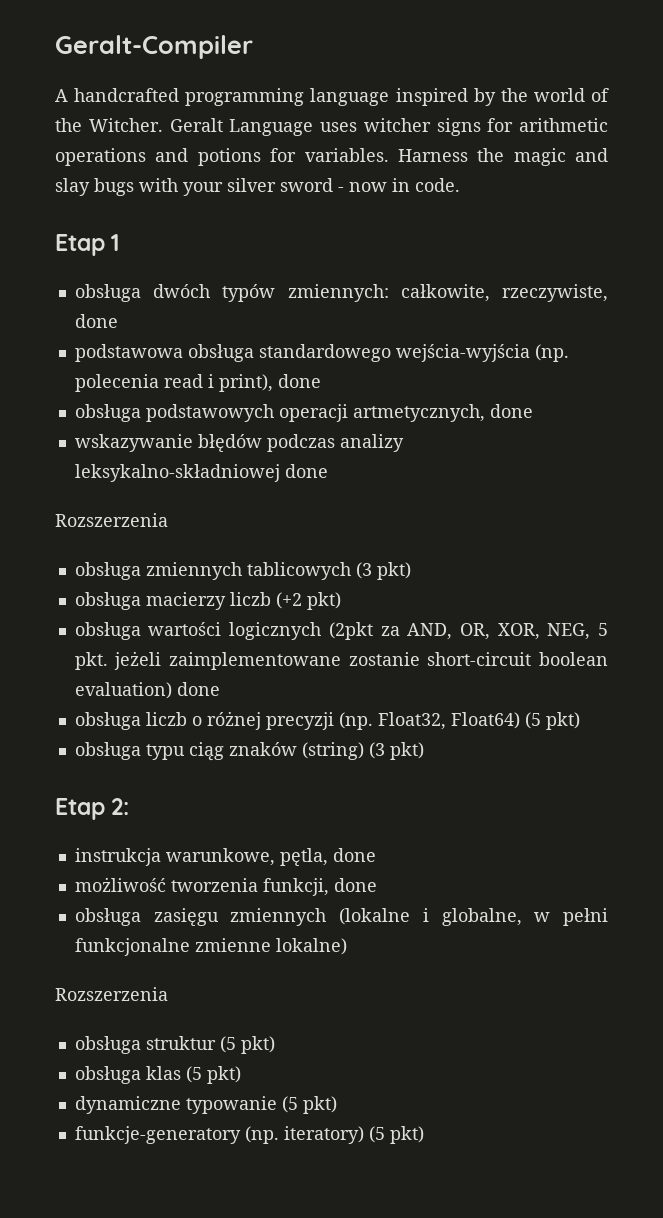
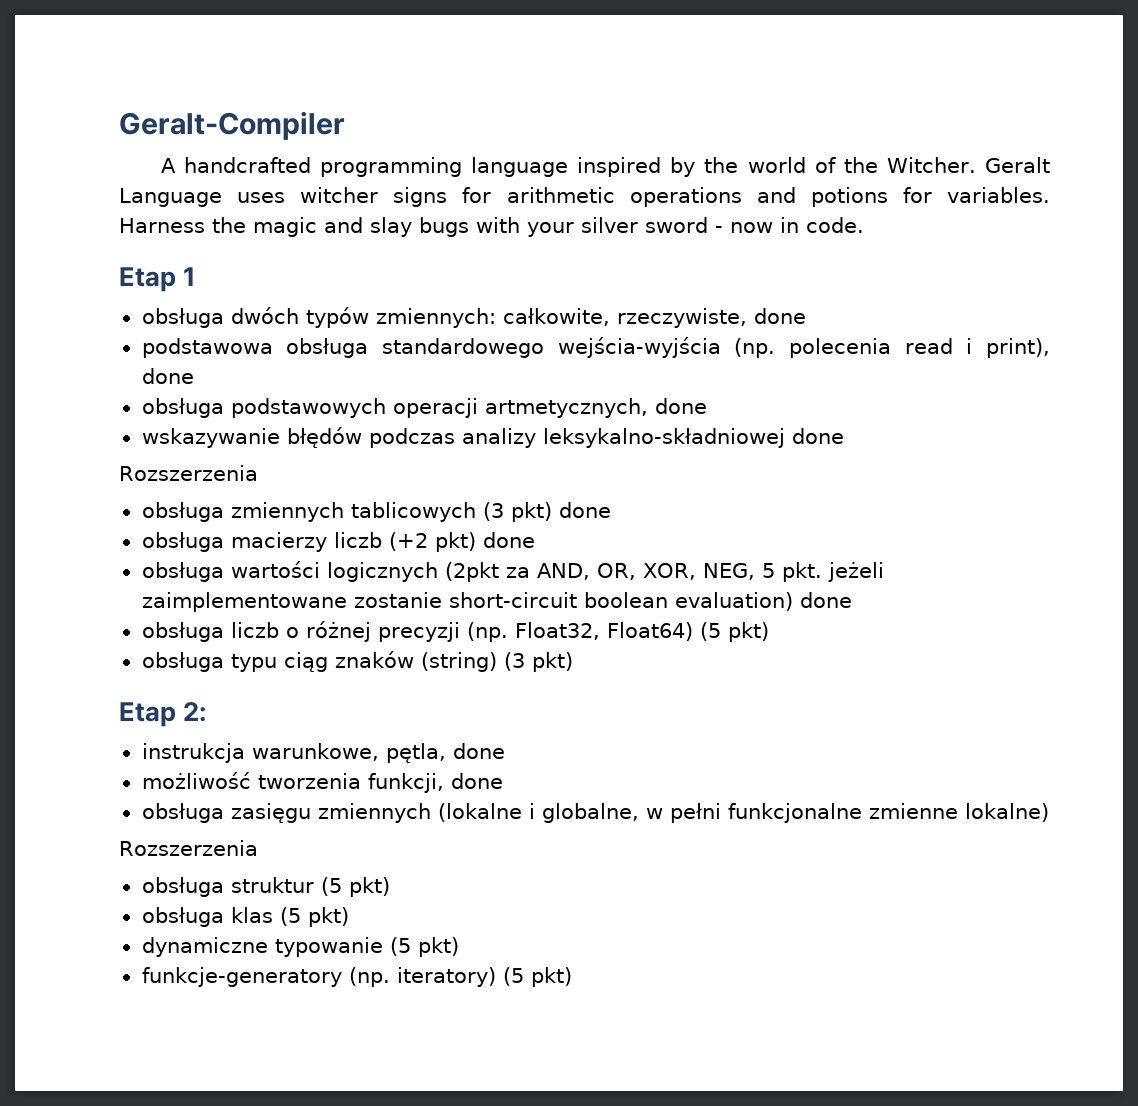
- obsługa zmiennych tablicowych (3 pkt)
+ obsługa zmiennych tablicowych (3 pkt) done
- obsługa macierzy liczb (+2 pkt)
+ obsługa macierzy liczb (+2 pkt) done

